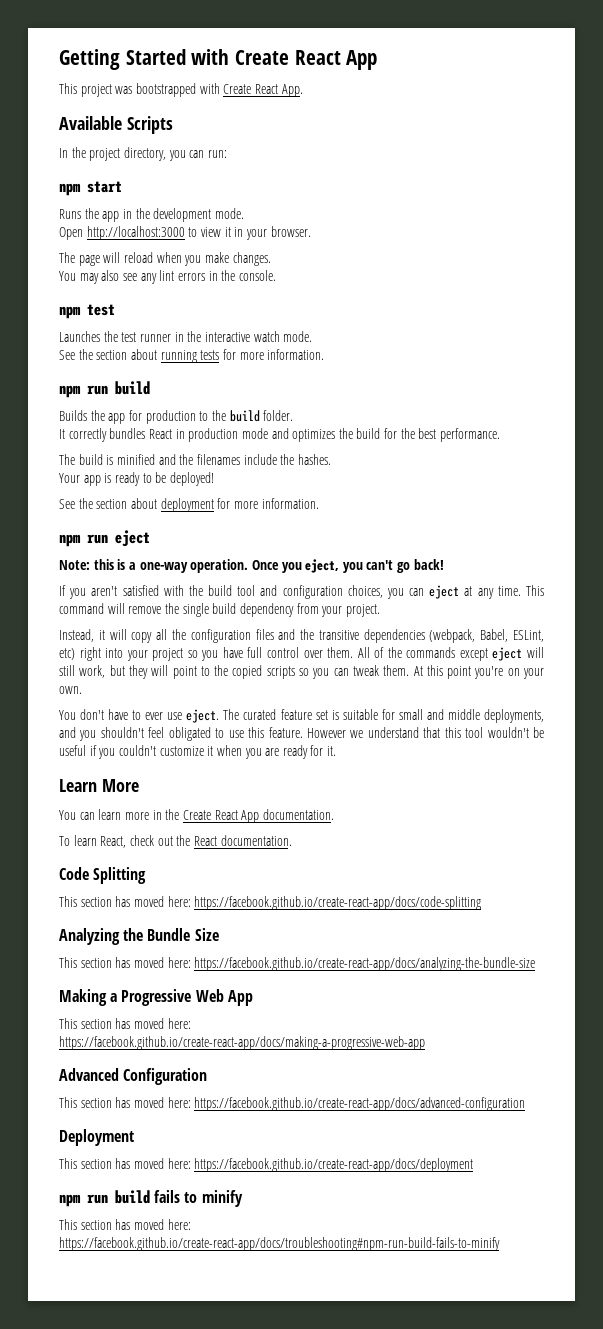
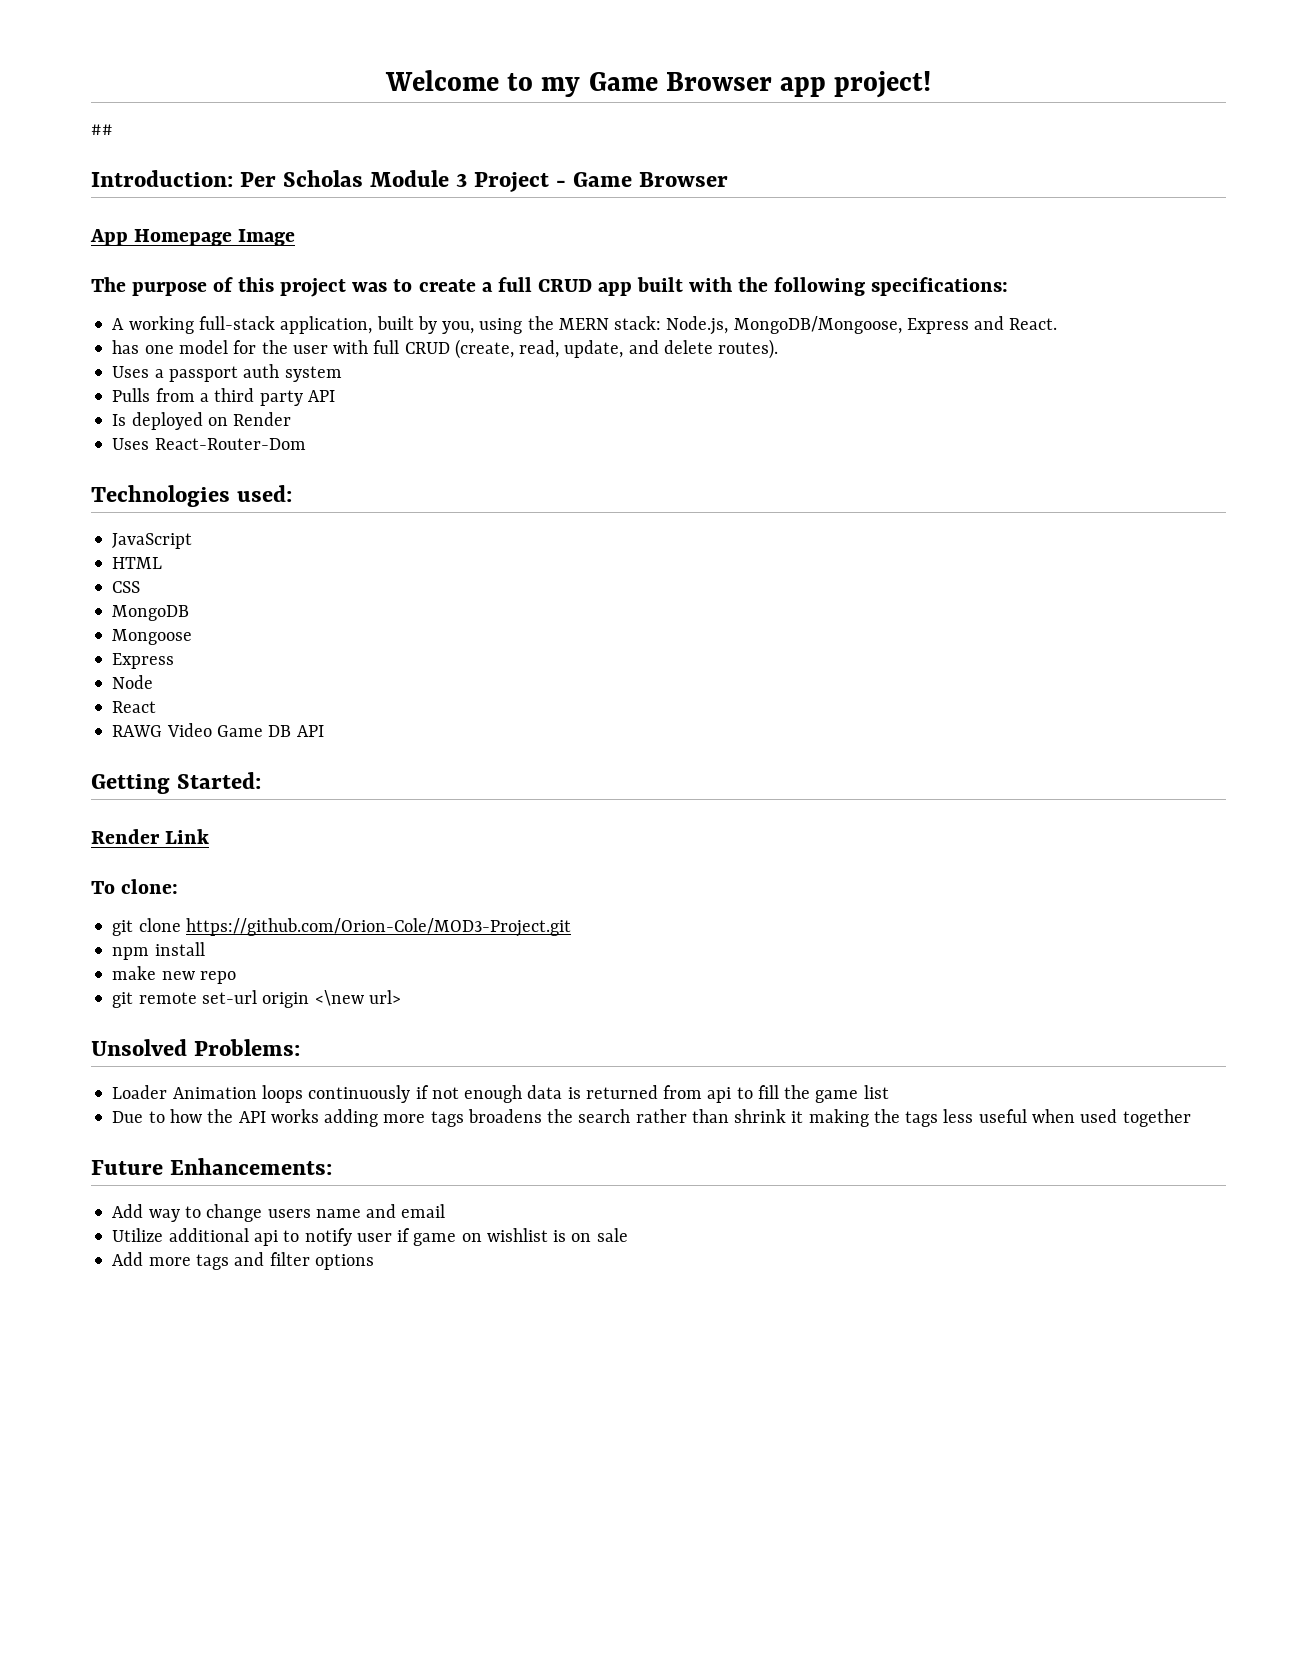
- Getting Started with Create React App
- This project was bootstrapped with Create React App.
- Available Scripts
- In the project directory, you can run:
- npm start
- Runs the app in the development mode.
- Open http://localhost:3000 to view it in your browser.
- The page will reload when you make changes.
- You may also see any lint errors in the console.
- npm test
- Launches the test runner in the interactive watch mode.
- See the section about running tests for more information.
- npm run build
- Builds the app for production to the build folder.
- It correctly bundles React in production mode and optimizes the build for the best performance.
- The build is minified and the filenames include the hashes.
- Your app is ready to be deployed!
- See the section about deployment for more information.
- npm run eject
- Note: this is a one-way operation. Once you eject, you can't go back!
- If you aren't satisfied with the build tool and configuration choices, you can eject at any time. This command will remove the single build dependency from your project.
- Instead, it will copy all the configuration files and the transitive dependencies (webpack, Babel, ESLint, etc) right into your project so you have full control over them. All of the commands except eject will still work, but they will point to the copied scripts so you can tweak them. At this point you're on your own.
- You don't have to ever use eject. The curated feature set is suitable for small and middle deployments, and you shouldn't feel obligated to use this feature. However we understand that this tool wouldn't be useful if you couldn't customize it when you are ready for it.
- Learn More
- You can learn more in the Create React App documentation.
- To learn React, check out the React documentation.
- Code Splitting
- This section has moved here: https://facebook.github.io/create-react-app/docs/code-splitting
- Analyzing the Bundle Size
- This section has moved here: https://facebook.github.io/create-react-app/docs/analyzing-the-bundle-size
- Making a Progressive Web App
- This section has moved here: https://facebook.github.io/create-react-app/docs/making-a-progressive-web-app
- Advanced Configuration
- This section has moved here: https://facebook.github.io/create-react-app/docs/advanced-configuration
- Deployment
- This section has moved here: https://facebook.github.io/create-react-app/docs/deployment
- npm run build fails to minify
- This section has moved here: https://facebook.github.io/create-react-app/docs/troubleshooting#npm-run-build-fails-to-minify
+ Welcome to my Game Browser app project!
+ ##
+ Introduction: Per Scholas Module 3 Project - Game Browser
+ App Homepage Image
+ The purpose of this project was to create a full CRUD app built with the following specifications:
+ A working full-stack application, built by you, using the MERN stack: Node.js, MongoDB/Mongoose, Express and React.
+ has one model for the user with full CRUD (create, read, update, and delete routes).
+ Uses a passport auth system
+ Pulls from a third party API
+ Is deployed on Render
+ Uses React-Router-Dom
+ Technologies used:
+ JavaScript
+ HTML
+ CSS
+ MongoDB
+ Mongoose
+ Express
+ Node
+ React
+ RAWG Video Game DB API
+ Getting Started:
+ Render Link
+ To clone:
+ git clone https://github.com/Orion-Cole/MOD3-Project.git
+ npm install
+ make new repo
+ git remote set-url origin <\new url>
+ Unsolved Problems:
+ Loader Animation loops continuously if not enough data is returned from api to fill the game list
+ Due to how the API works adding more tags broadens the search rather than shrink it making the tags less useful when used together
+ Future Enhancements:
+ Add way to change users name and email
+ Utilize additional api to notify user if game on wishlist is on sale
+ Add more tags and filter options

